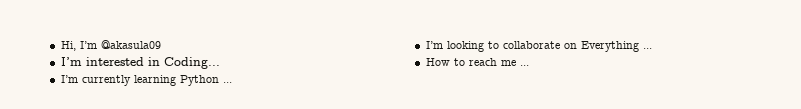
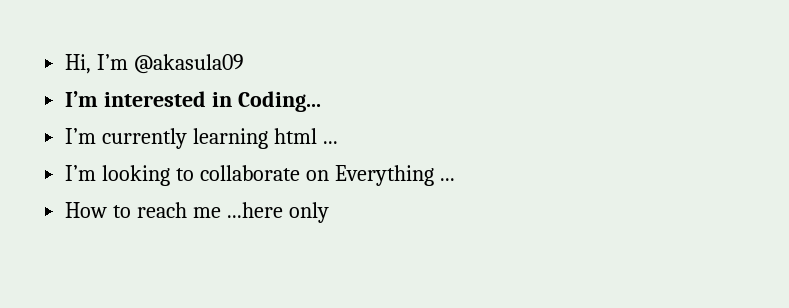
- I’m currently learning Python ...
+ I’m currently learning html ...
- How to reach me ...
+ How to reach me ...here only

